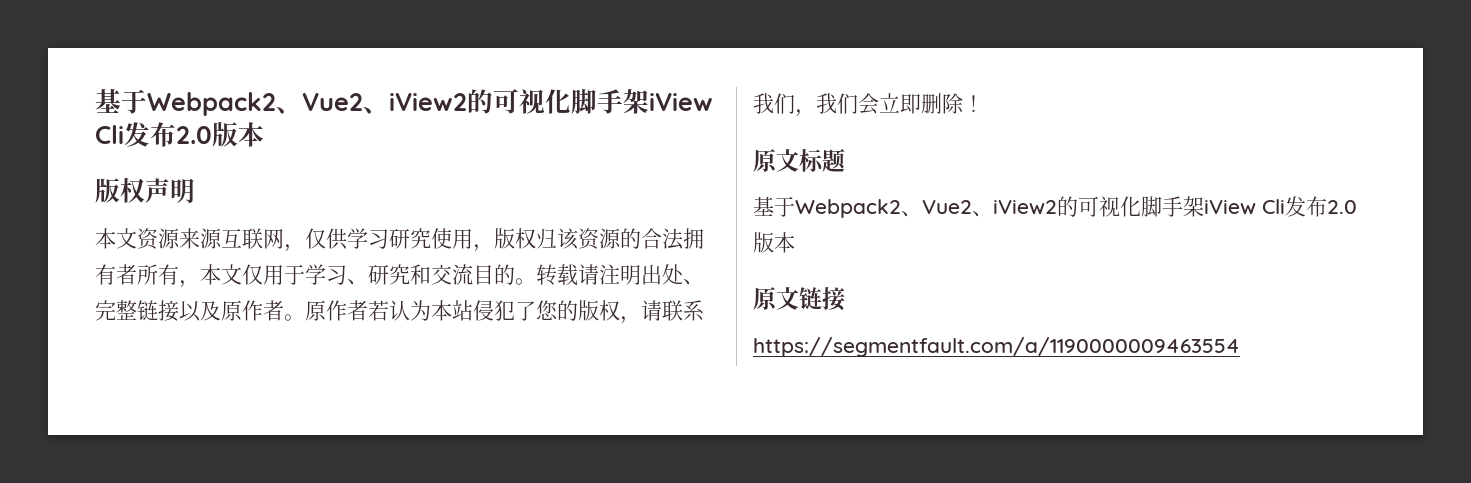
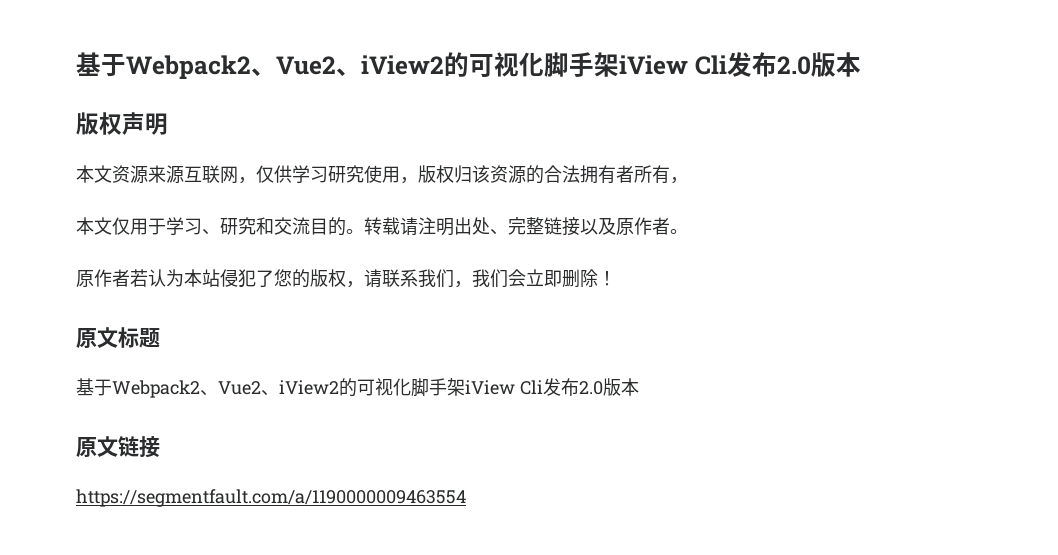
- 本文资源来源互联网，仅供学习研究使用，版权归该资源的合法拥有者所有，本文仅用于学习、研究和交流目的。
+ 本文资源来源互联网，仅供学习研究使用，版权归该资源的合法拥有者所有，
+ 本文仅用于学习、研究和交流目的。
- 转载请注明出处、完整链接以及原作者。原作者若认为本站侵犯了您的版权，请联系我们，我们会立即删除！
+ 转载请注明出处、完整链接以及原作者。
+ 原作者若认为本站侵犯了您的版权，请联系我们，我们会立即删除！

